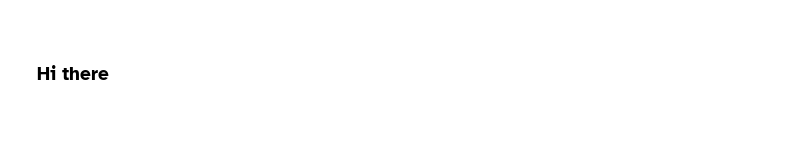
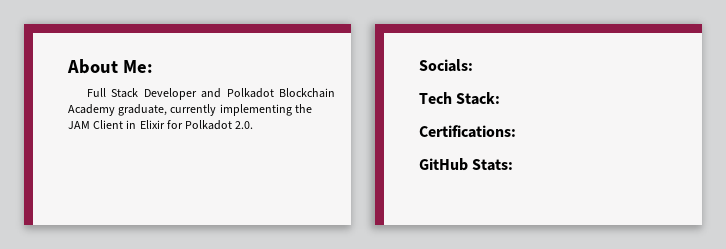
- Hi there
+ About Me:
+ Full Stack Developer and Polkadot Blockchain Academy graduate, currently implementing the JAM Client in Elixir for Polkadot 2.0.
+ Socials:
+ Tech Stack:
+ Certifications:
+ GitHub Stats:

